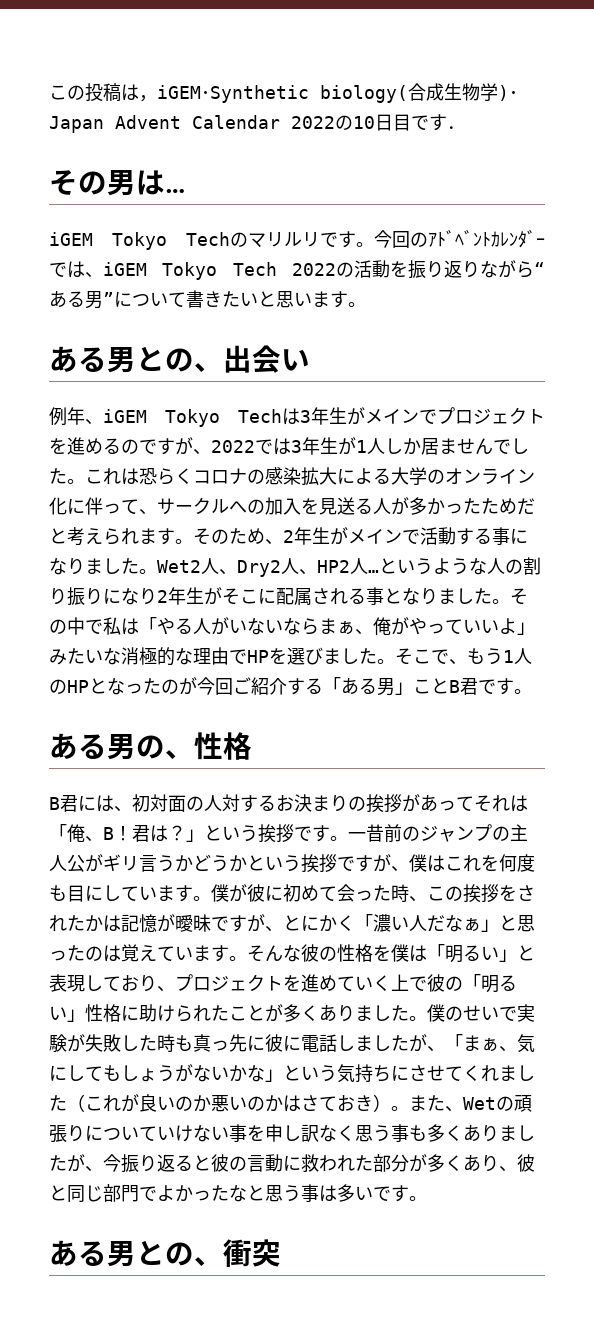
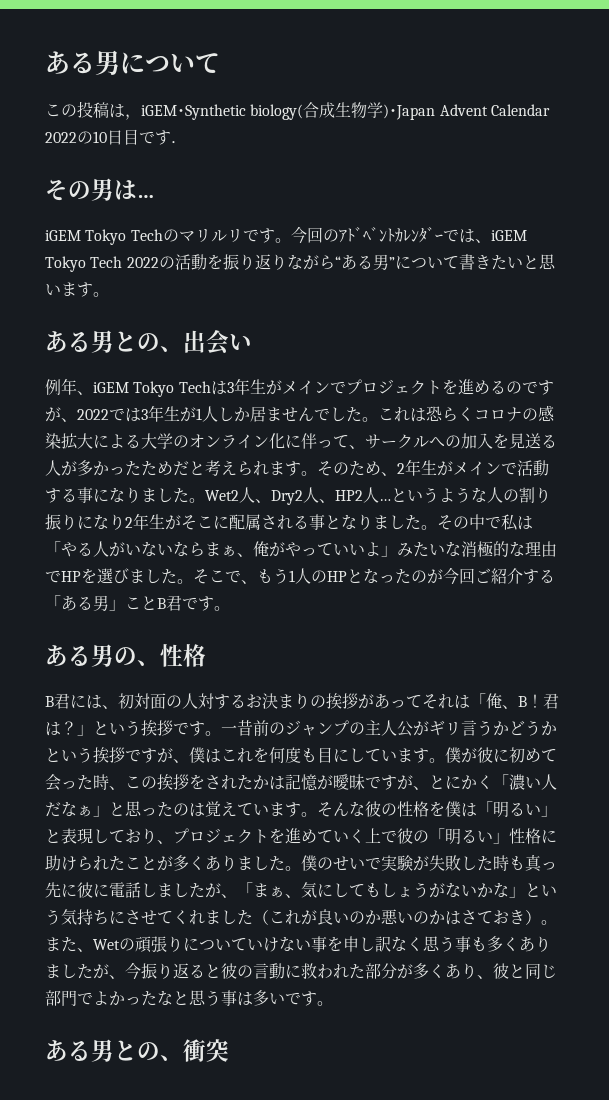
+ ある男について

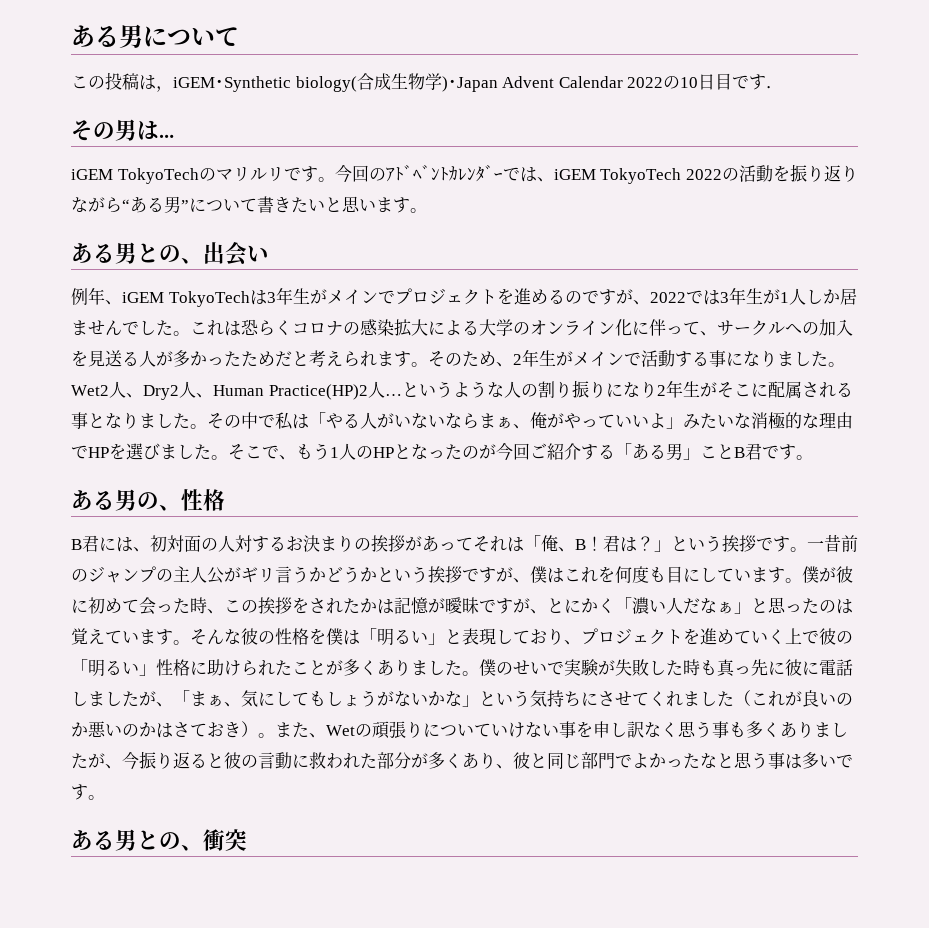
- iGEM Tokyo Techのマリルリです。
+ iGEM TokyoTechのマリルリです。
- 今回のｱﾄﾞﾍﾞﾝﾄｶﾚﾝﾀﾞｰでは、iGEM Tokyo Tech 2022の活動を振り返りながら“ある男”について書きたいと思います。
+ 今回のｱﾄﾞﾍﾞﾝﾄｶﾚﾝﾀﾞｰでは、iGEM TokyoTech 2022の活動を振り返りながら“ある男”について書きたいと思います。
- 例年、iGEM Tokyo Techは3年生がメインでプロジェクトを進めるのですが、2022では3年生が1人しか居ませんでした。
+ 例年、iGEM TokyoTechは3年生がメインでプロジェクトを進めるのですが、2022では3年生が1人しか居ませんでした。
- Wet2人、Dry2人、HP2人…
+ Wet2人、Dry2人、Human Practice(HP)2人…

